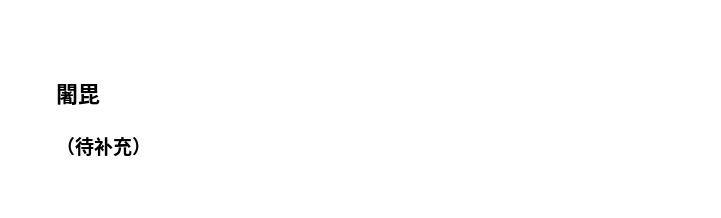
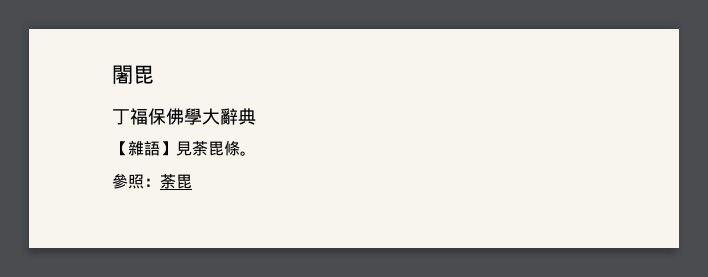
- （待补充）
+ 丁福保佛學大辭典
+ 【雜語】見荼毘條。
+ 參照：荼毘

